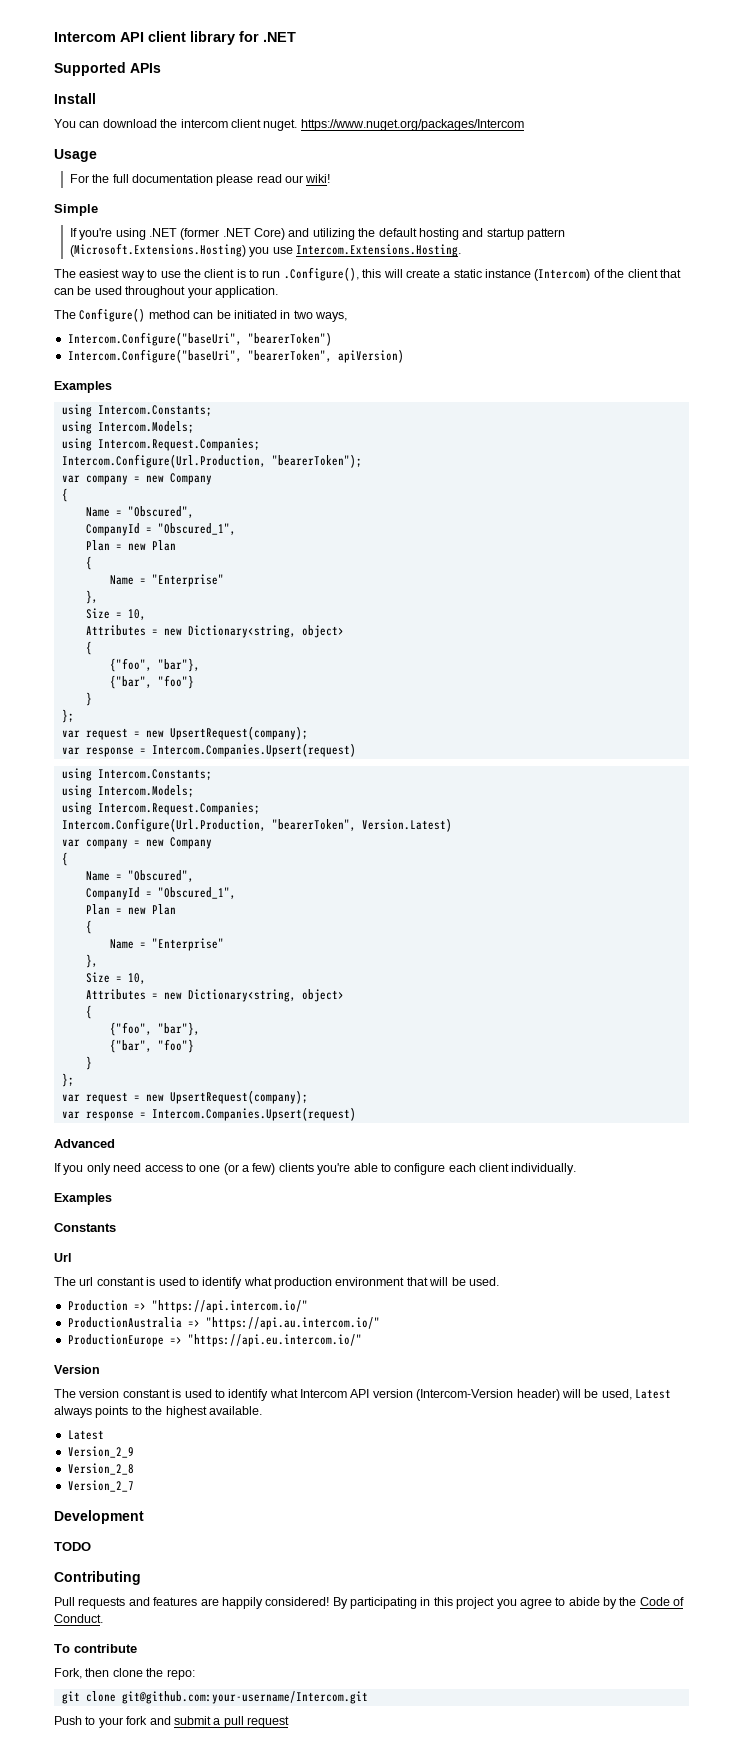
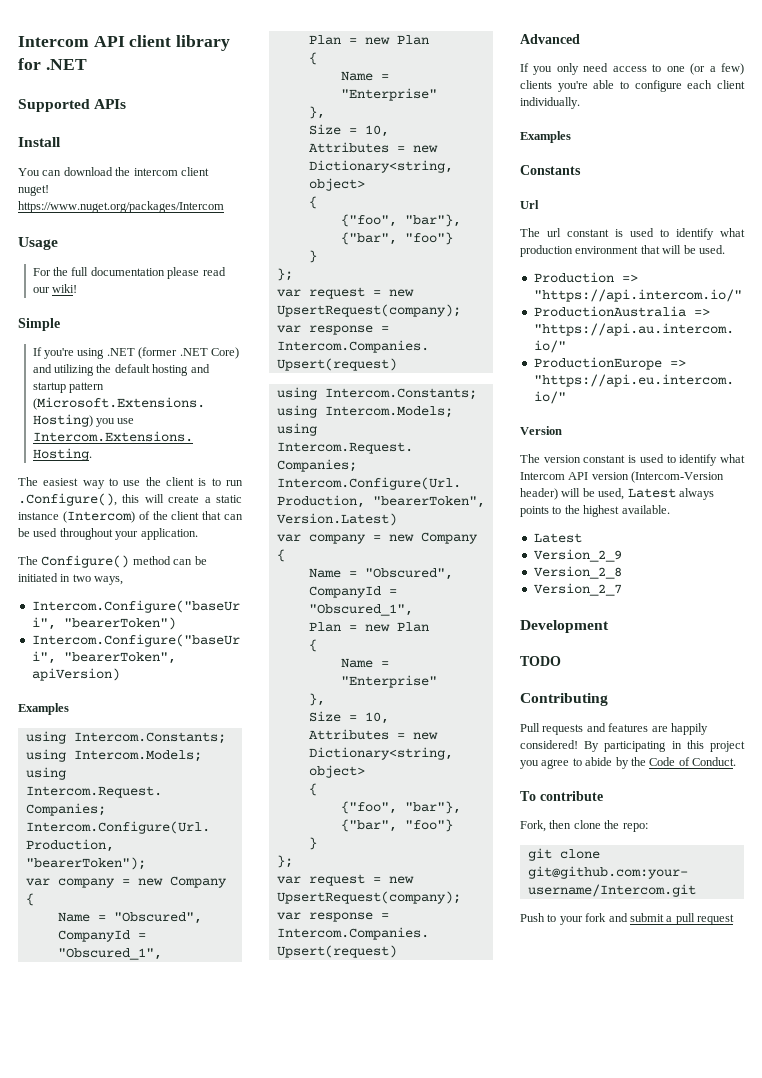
- You can download the intercom client nuget. https://www.nuget.org/packages/Intercom
+ You can download the intercom client nuget! https://www.nuget.org/packages/Intercom

